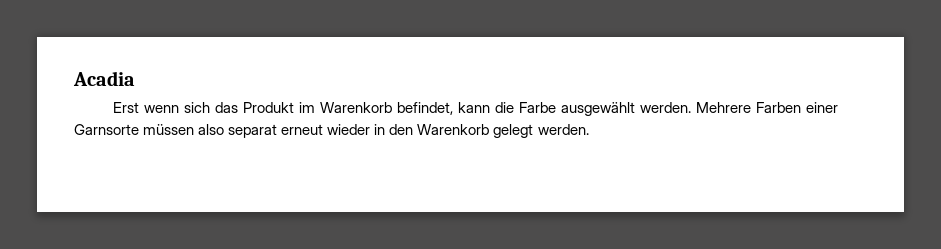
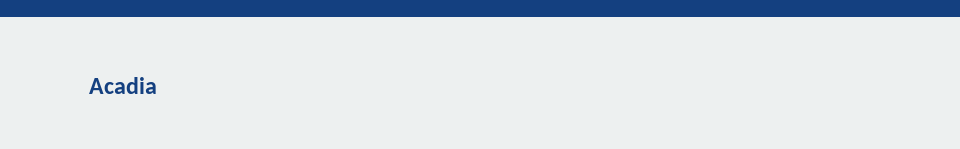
- Erst wenn sich das Produkt im Warenkorb befindet, kann die Farbe ausgewählt werden. Mehrere Farben einer Garnsorte müssen also separat erneut wieder in den Warenkorb gelegt werden.

